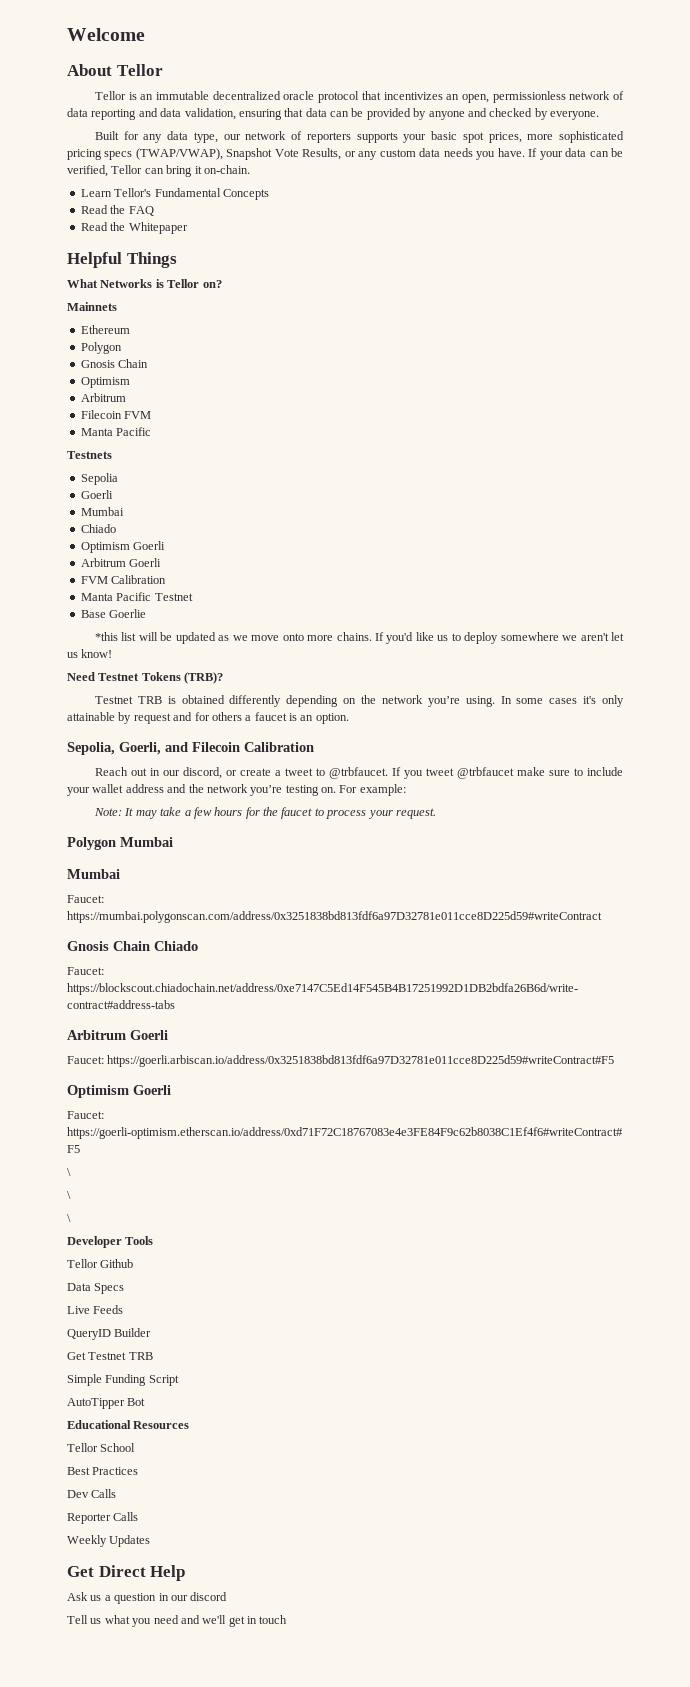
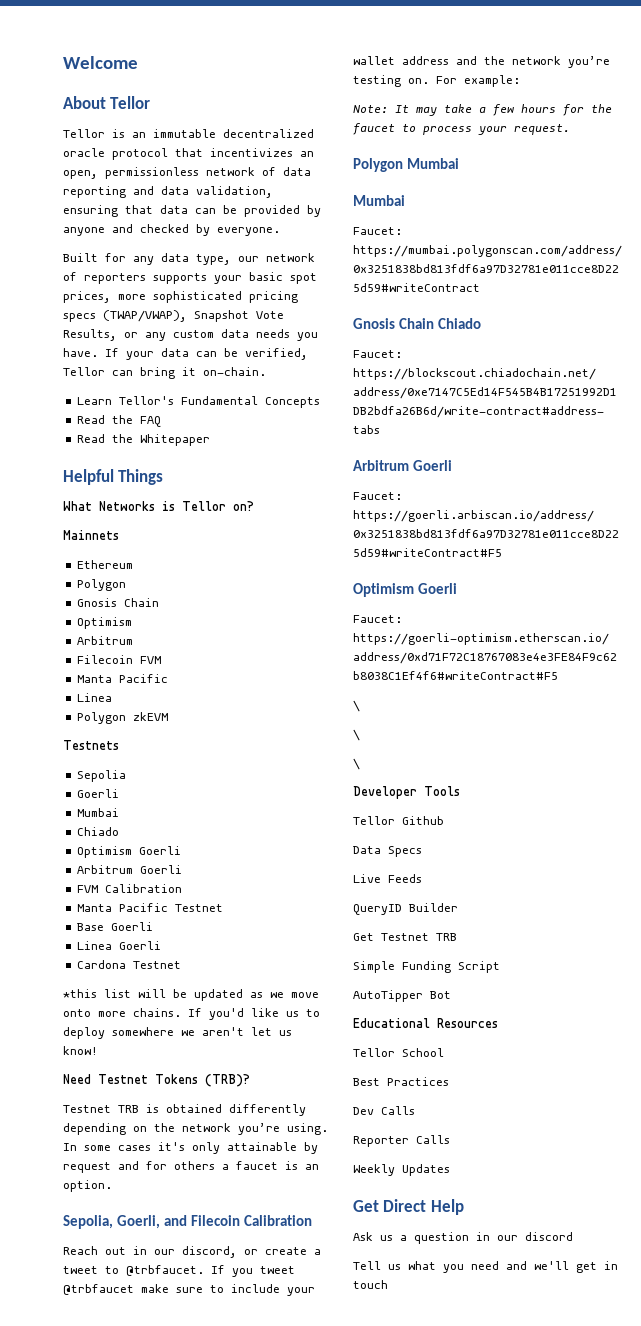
  Filecoin FVM
  Manta Pacific
+ Linea
+ Polygon zkEVM
- Base Goerlie
+ Base Goerli
+ Linea Goerli
+ Cardona Testnet

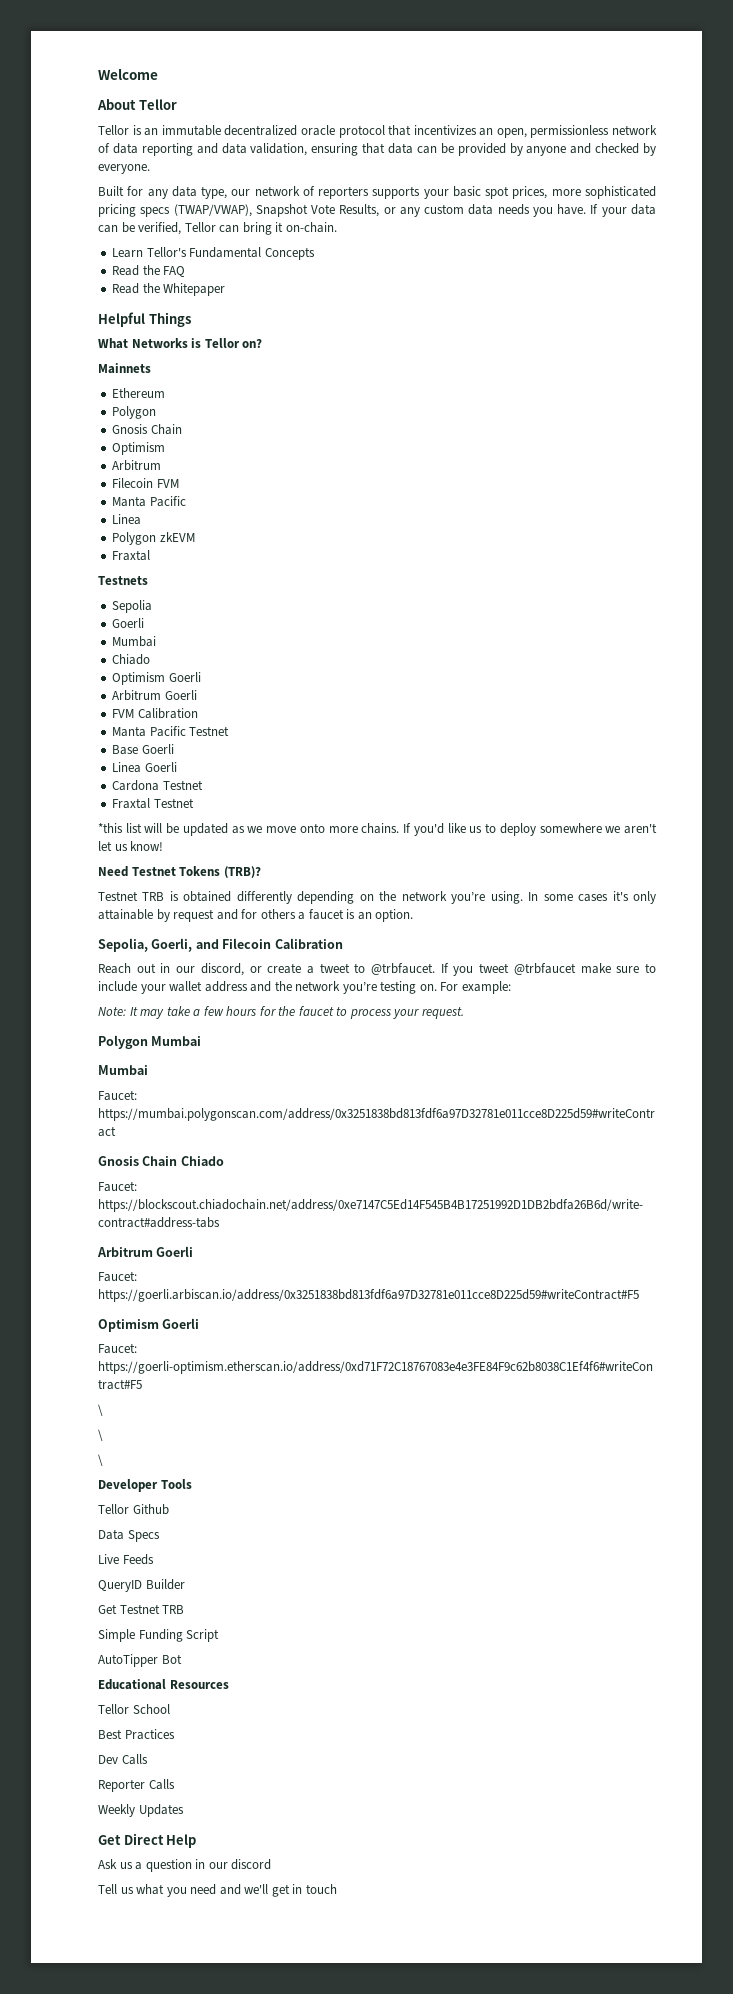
  Polygon zkEVM
+ Fraxtal
+ Fraxtal Testnet

